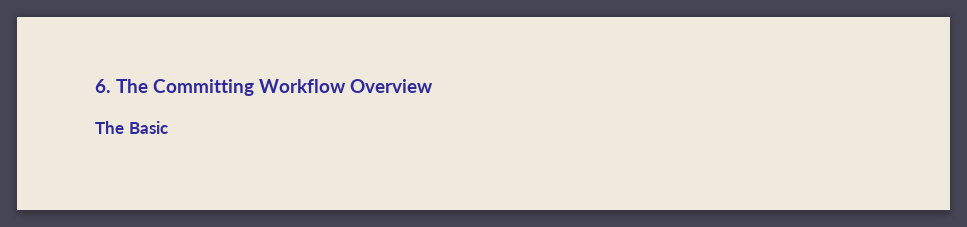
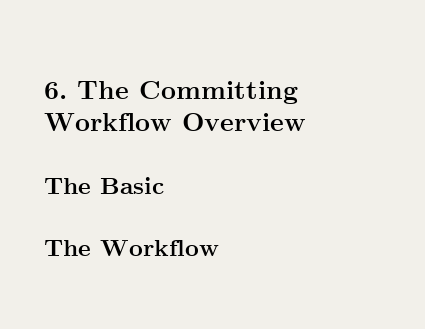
+ The Workflow

